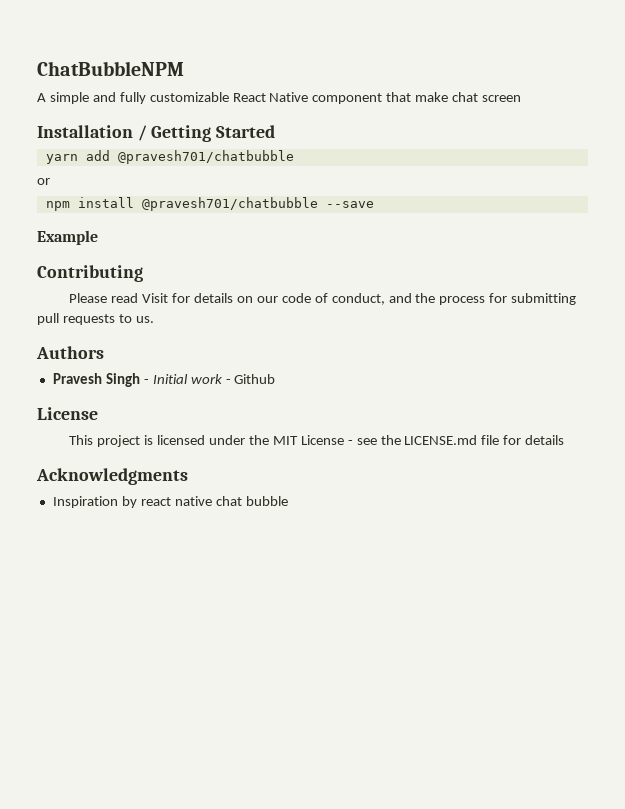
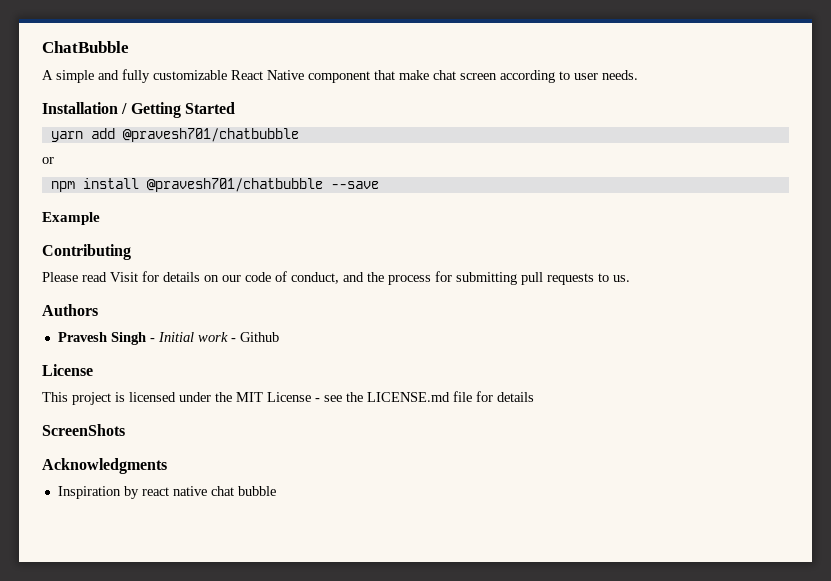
- ChatBubbleNPM
+ ChatBubble
- A simple and fully customizable React Native component that make chat screen
+ A simple and fully customizable React Native component that make chat screen according to user needs.
+ ScreenShots

